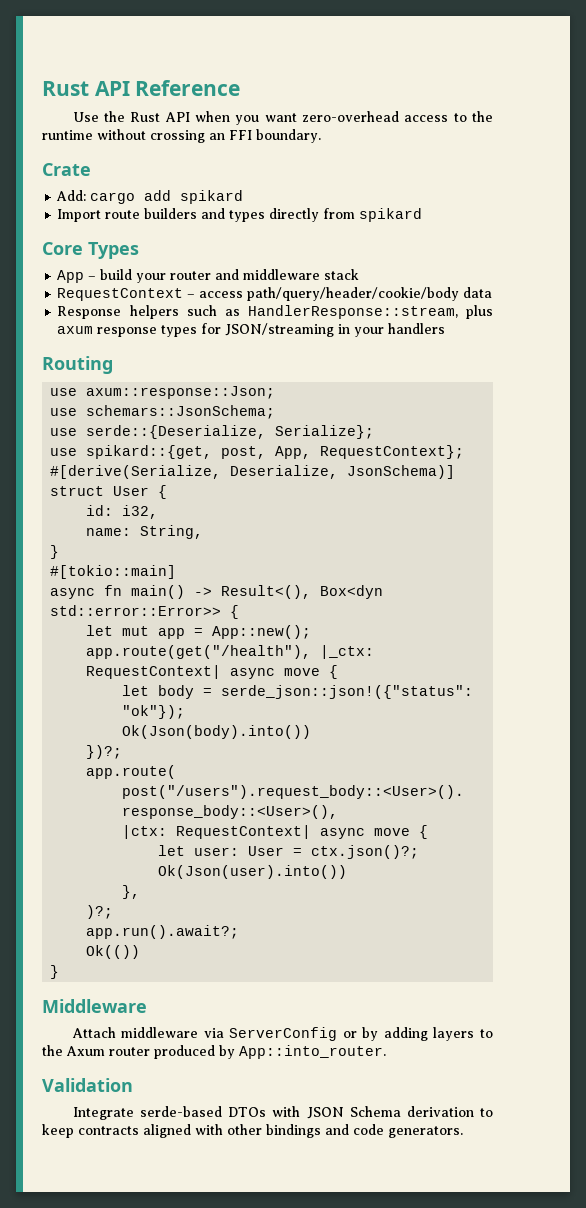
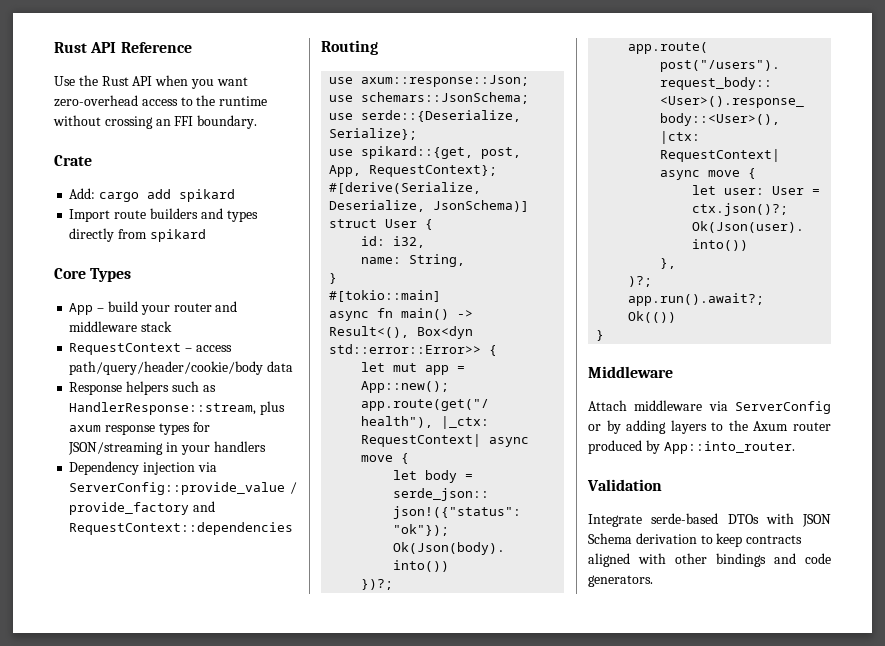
+ Dependency injection via ServerConfig::provide_value / provide_factory and RequestContext::dependencies

